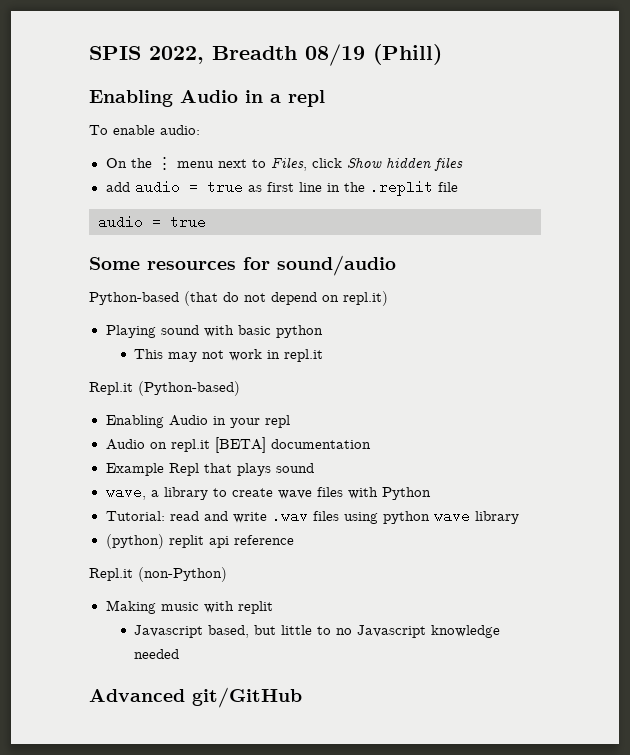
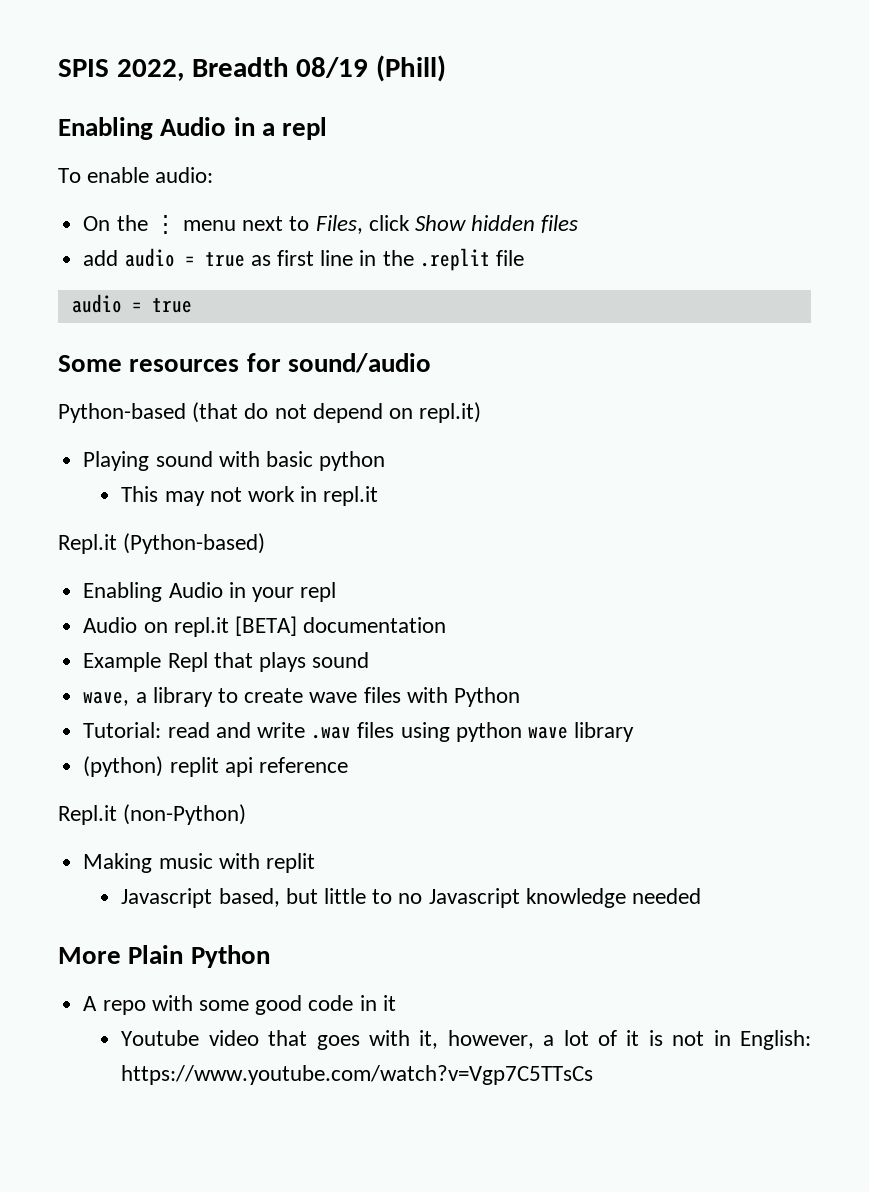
- Advanced git/GitHub
+ More Plain Python
+ A repo with some good code in it
+ Youtube video that goes with it, however, a lot of it is not in English: https://www.youtube.com/watch?v=Vgp7C5TTsCs

